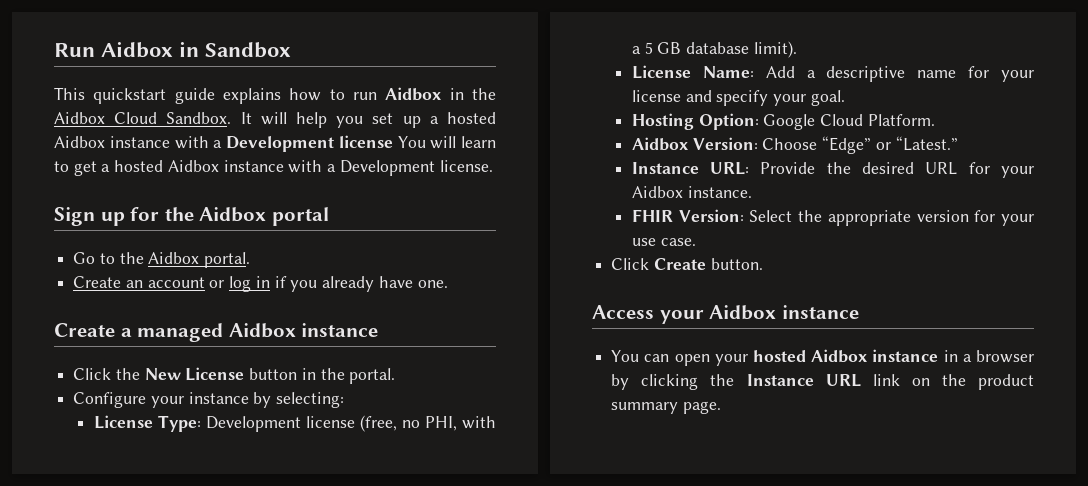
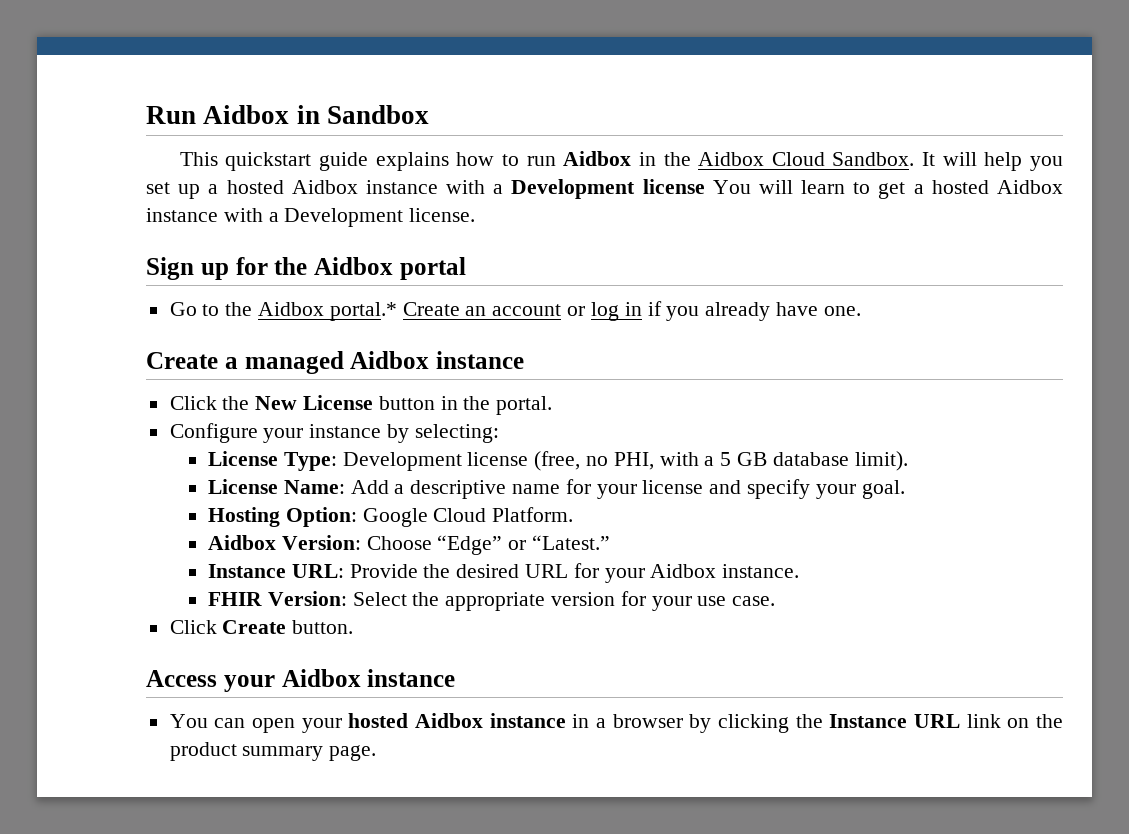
- Go to the Aidbox portal.
- Create an account or log in if you already have one.
+ Go to the Aidbox portal.* Create an account or log in if you already have one.

